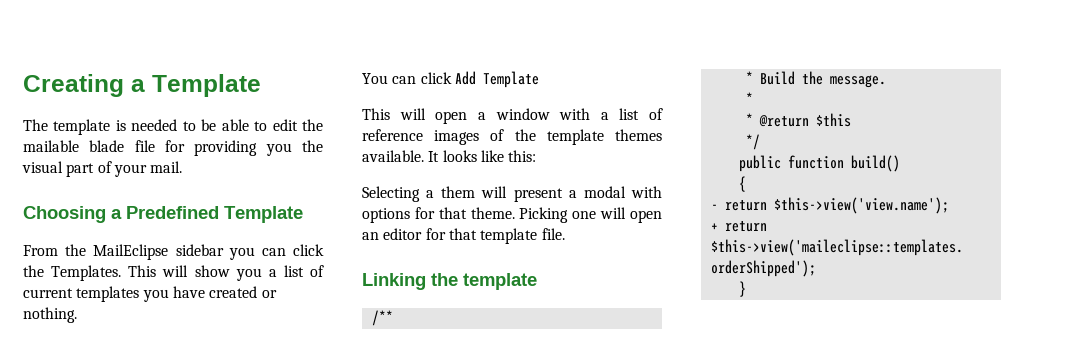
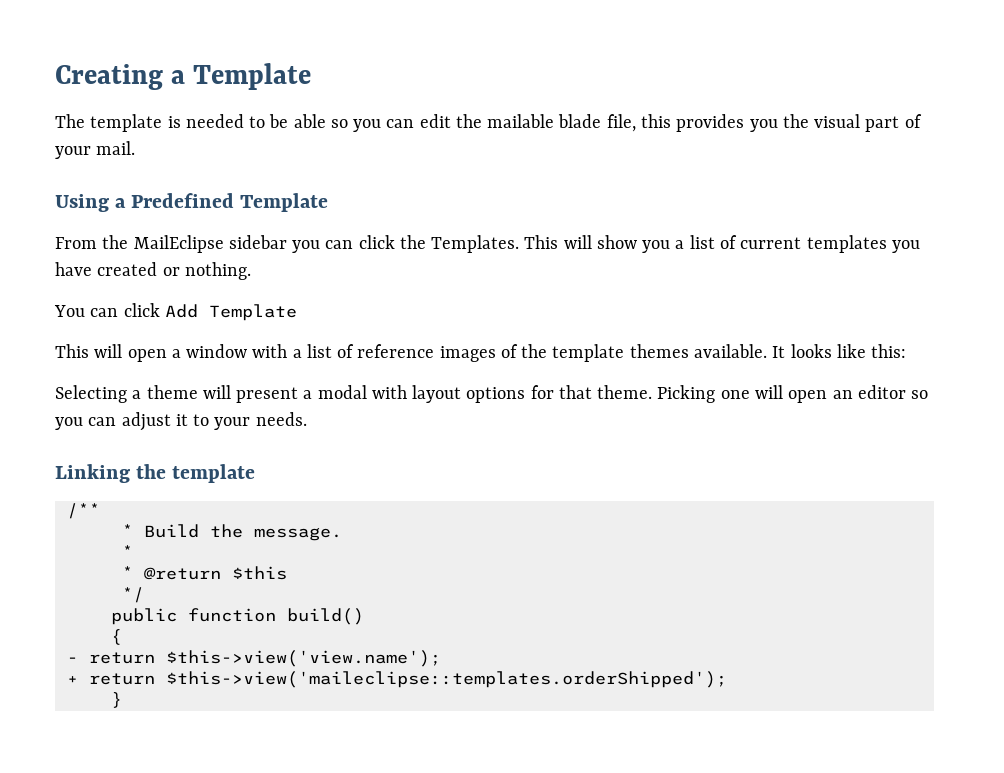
- The template is needed to be able to edit the mailable blade file for providing you the visual part of your mail.
+ The template is needed to be able so you can edit the mailable blade file, this provides you the visual part of your mail.
- Choosing a Predefined Template
+ Using a Predefined Template
- Selecting a them will present a modal with options for that theme.
+ Selecting a theme will present a modal with layout options for that theme.
- Picking one will open an editor for that template file.
+ Picking one will open an editor so you can adjust it to your needs.

